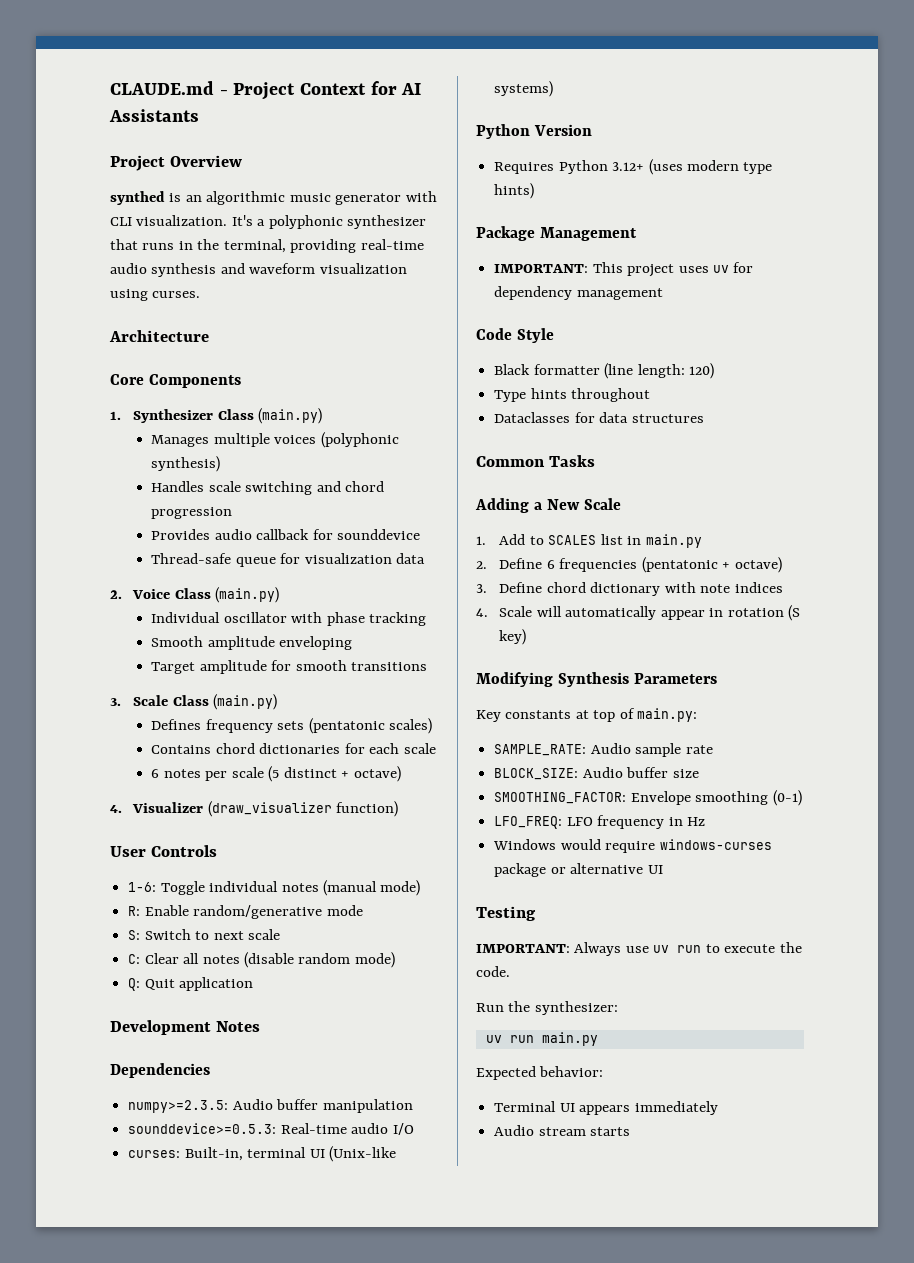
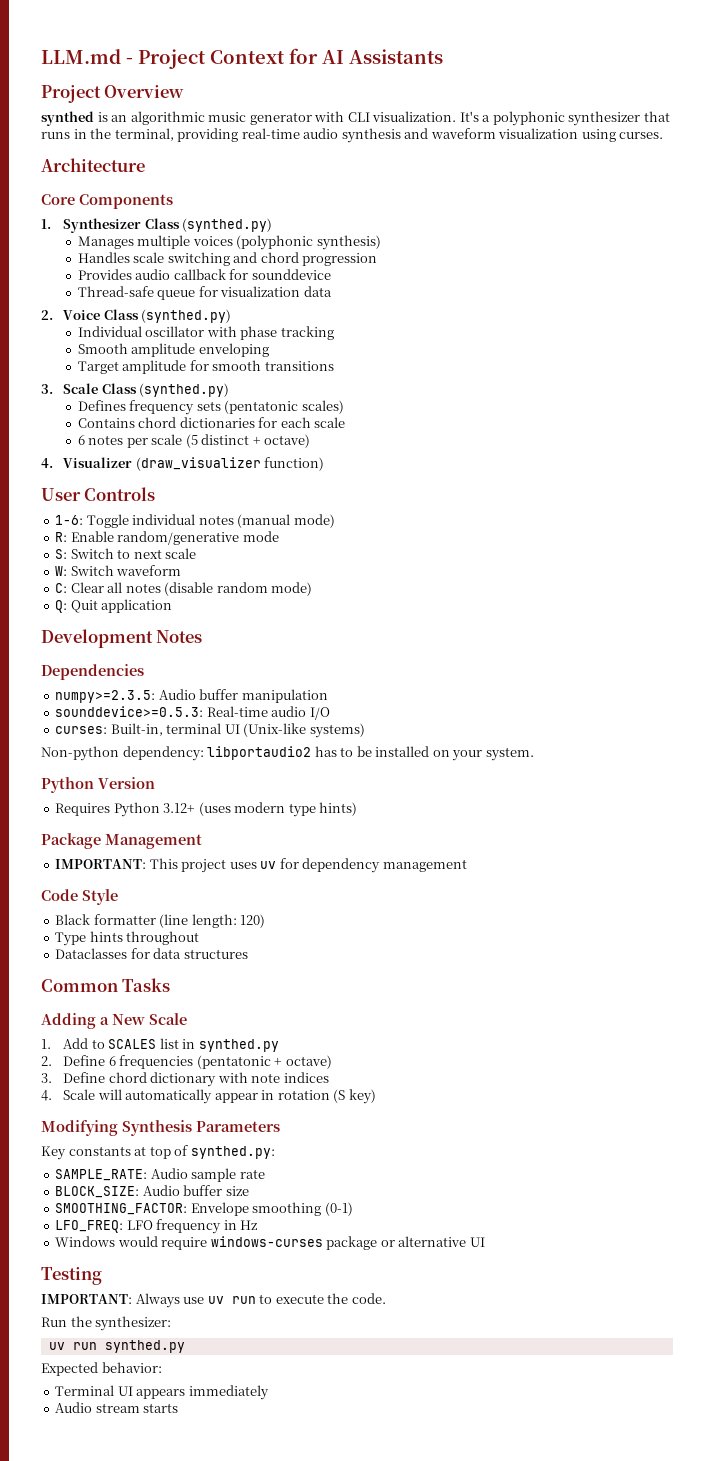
- CLAUDE.md - Project Context for AI Assistants
+ LLM.md - Project Context for AI Assistants
- 1. Synthesizer Class (main.py)
+ 1. Synthesizer Class (synthed.py)
- 2. Voice Class (main.py)
+ 2. Voice Class (synthed.py)
- 3. Scale Class (main.py)
+ 3. Scale Class (synthed.py)
+ W: Switch waveform
+ Non-python dependency: libportaudio2 has to be installed on your system.
- 1. Add to SCALES list in main.py
+ 1. Add to SCALES list in synthed.py
- Key constants at top of main.py:
+ Key constants at top of synthed.py:
- uv run main.py
+ uv run synthed.py

